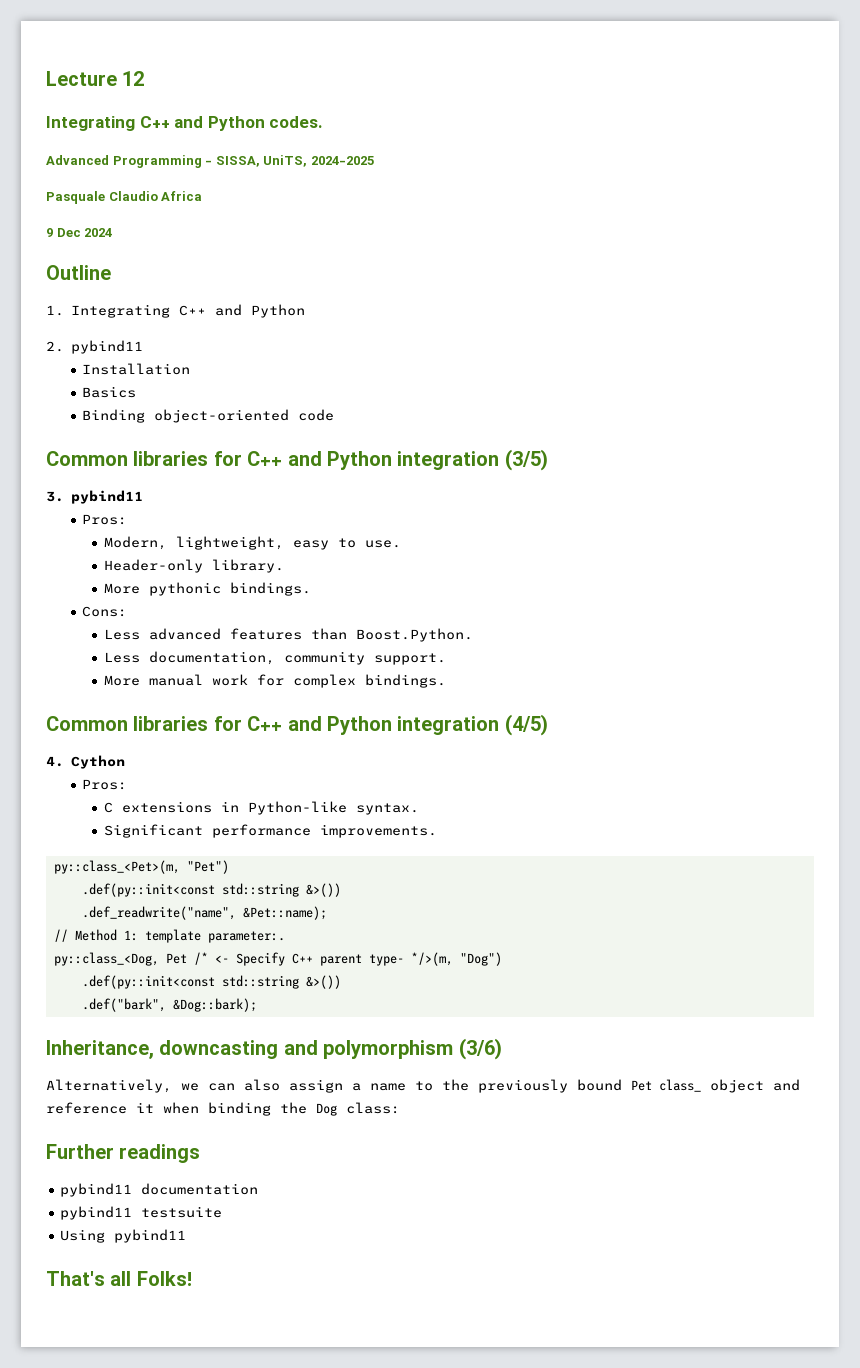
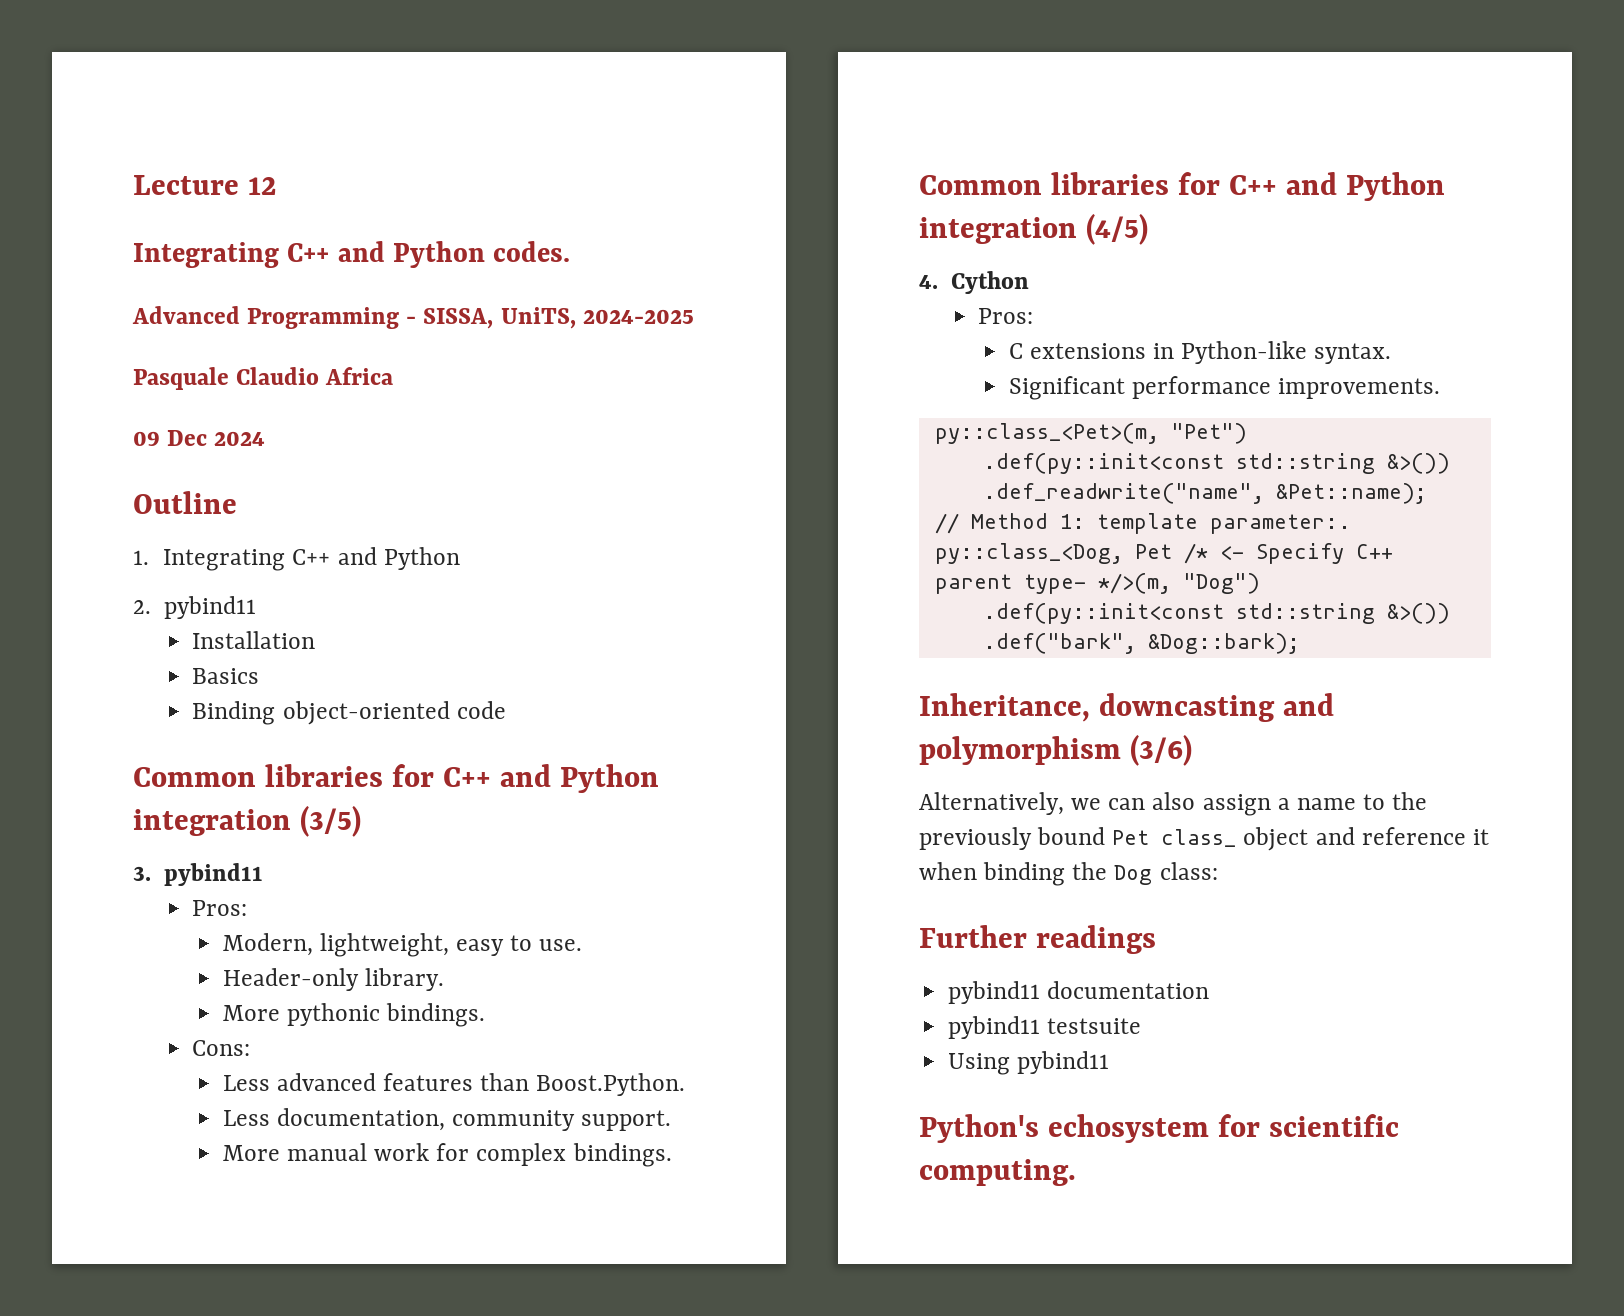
- 9 Dec 2024
+ 09 Dec 2024
- That's all Folks!
+ Python's echosystem for scientific computing.

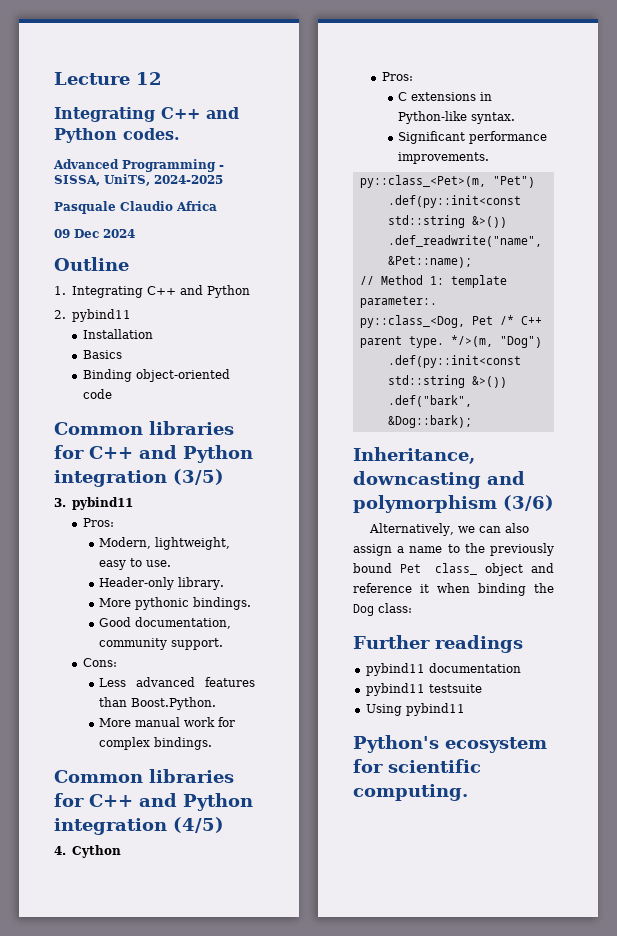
+ Good documentation, community support.
- Less documentation, community support.
- py::class_<Dog, Pet /* <- Specify C++ parent type- */>(m, "Dog")
+ py::class_<Dog, Pet /* C++ parent type. */>(m, "Dog")
- Python's echosystem for scientific computing.
+ Python's ecosystem for scientific computing.

